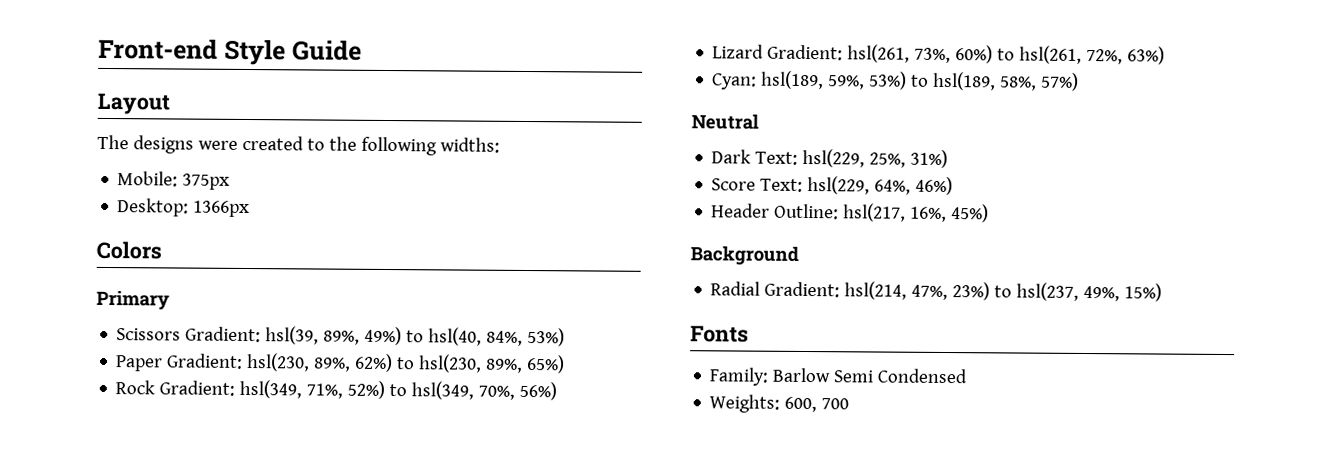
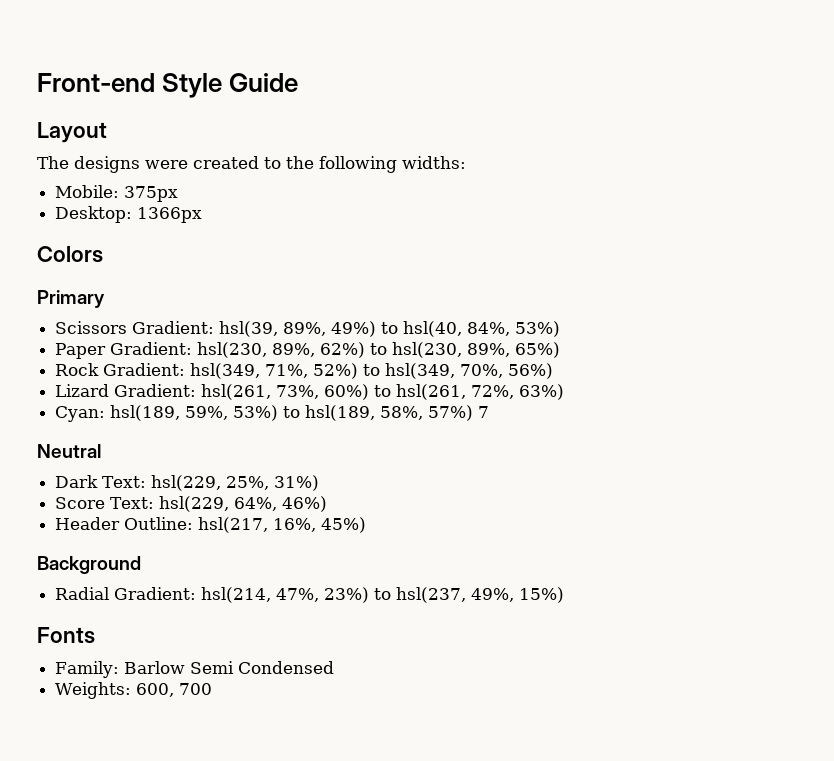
- Cyan: hsl(189, 59%, 53%) to hsl(189, 58%, 57%)
+ Cyan: hsl(189, 59%, 53%) to hsl(189, 58%, 57%) 7

